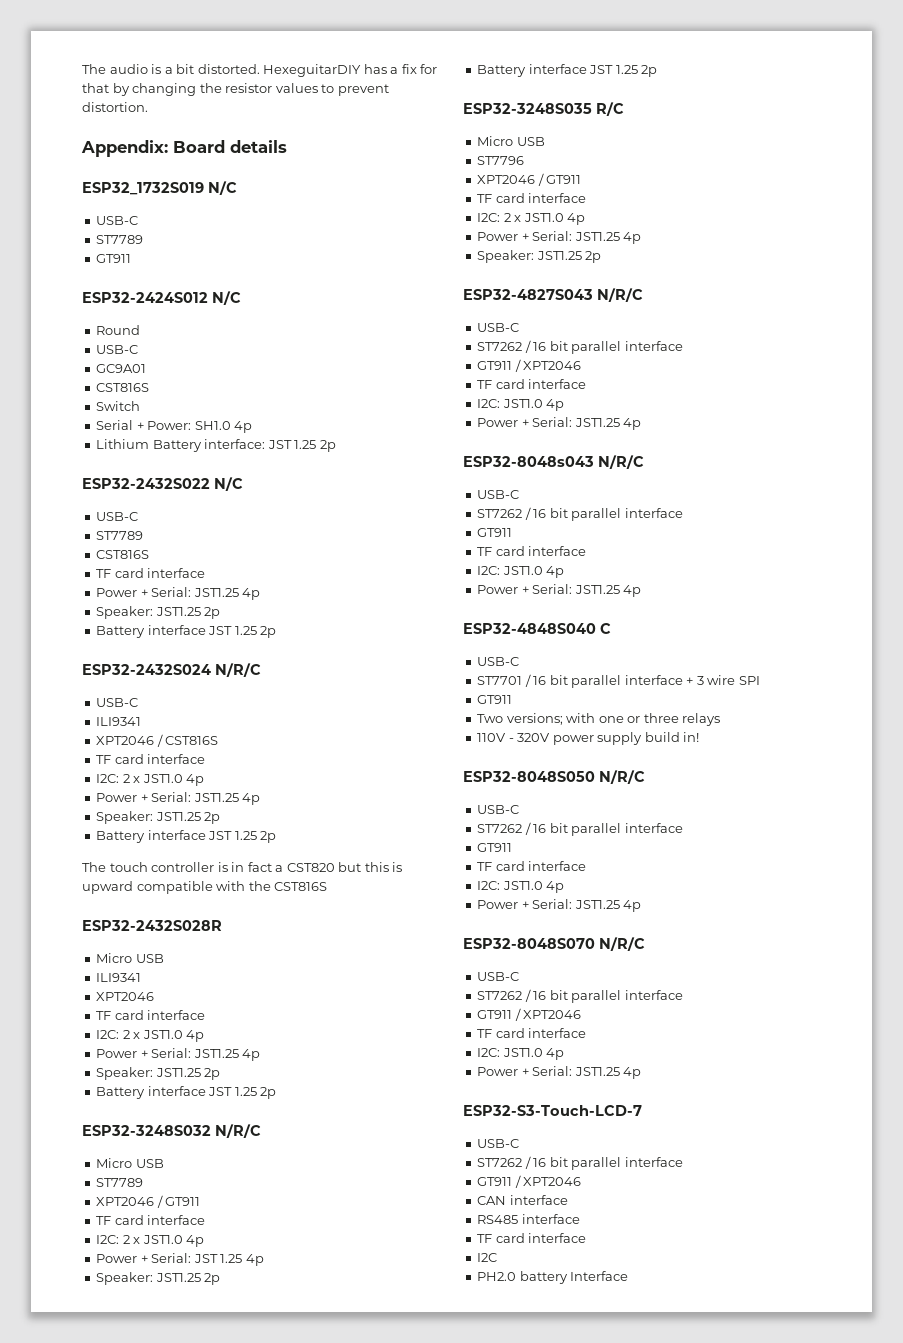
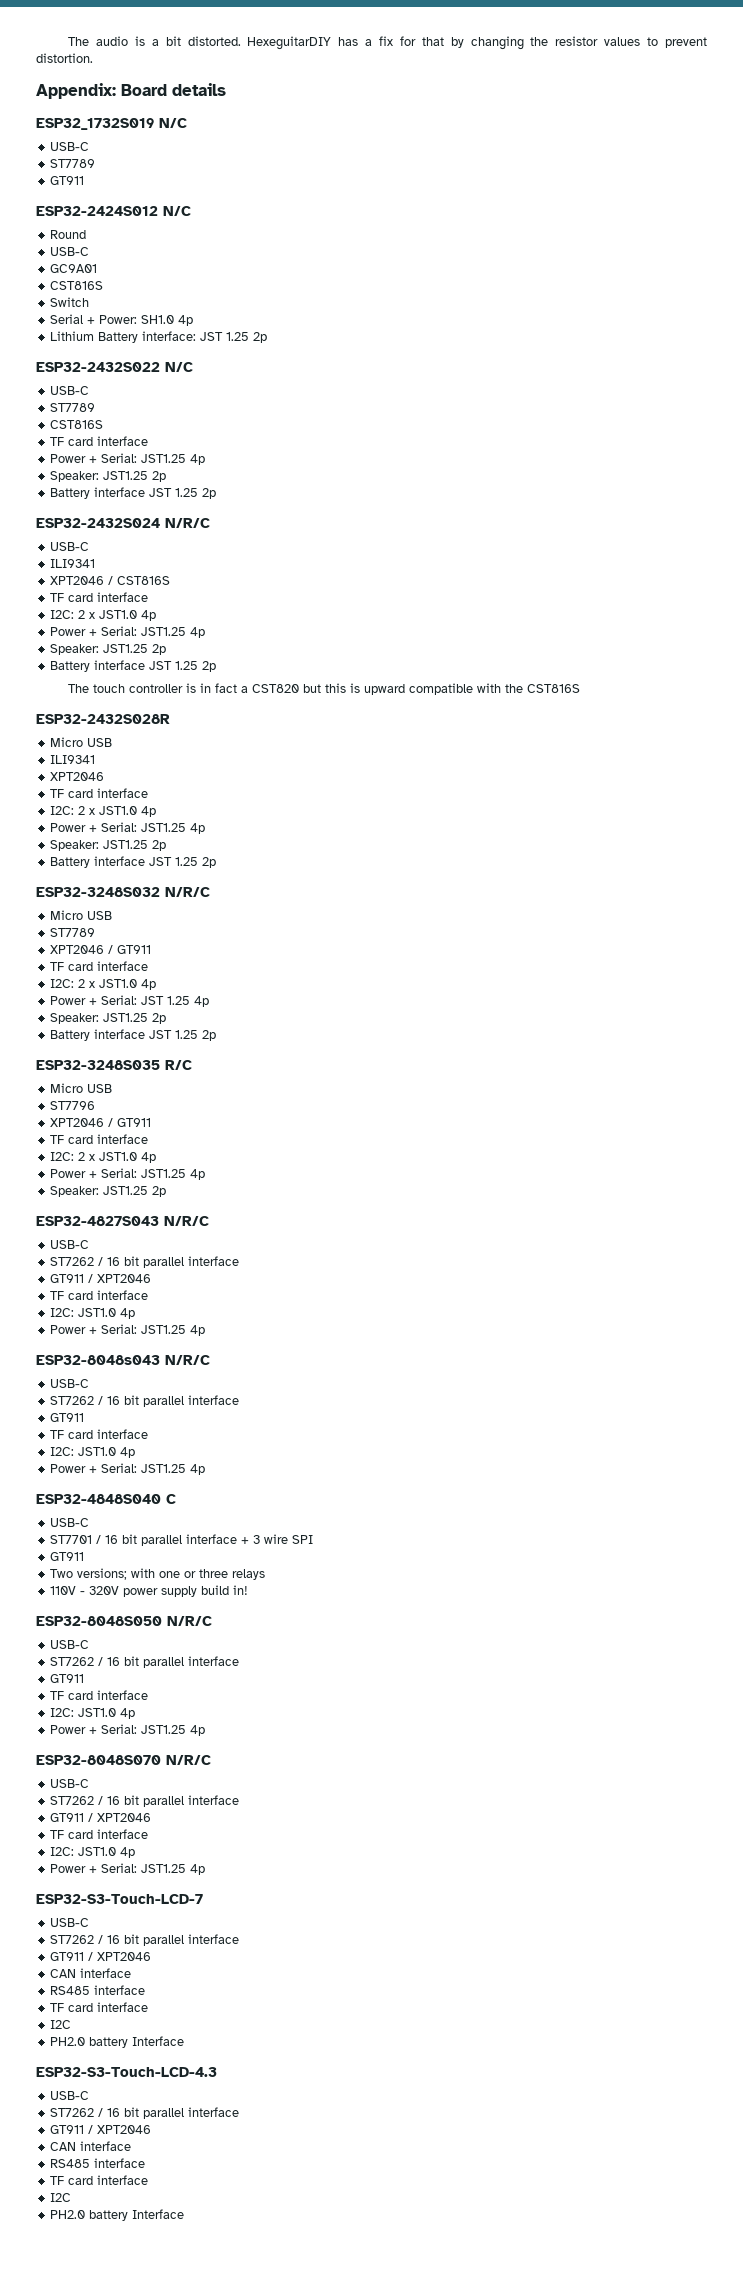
+ ESP32-S3-Touch-LCD-4.3
+ USB-C
+ ST7262 / 16 bit parallel interface
+ GT911 / XPT2046
+ CAN interface
+ RS485 interface
+ TF card interface
+ I2C
+ PH2.0 battery Interface

